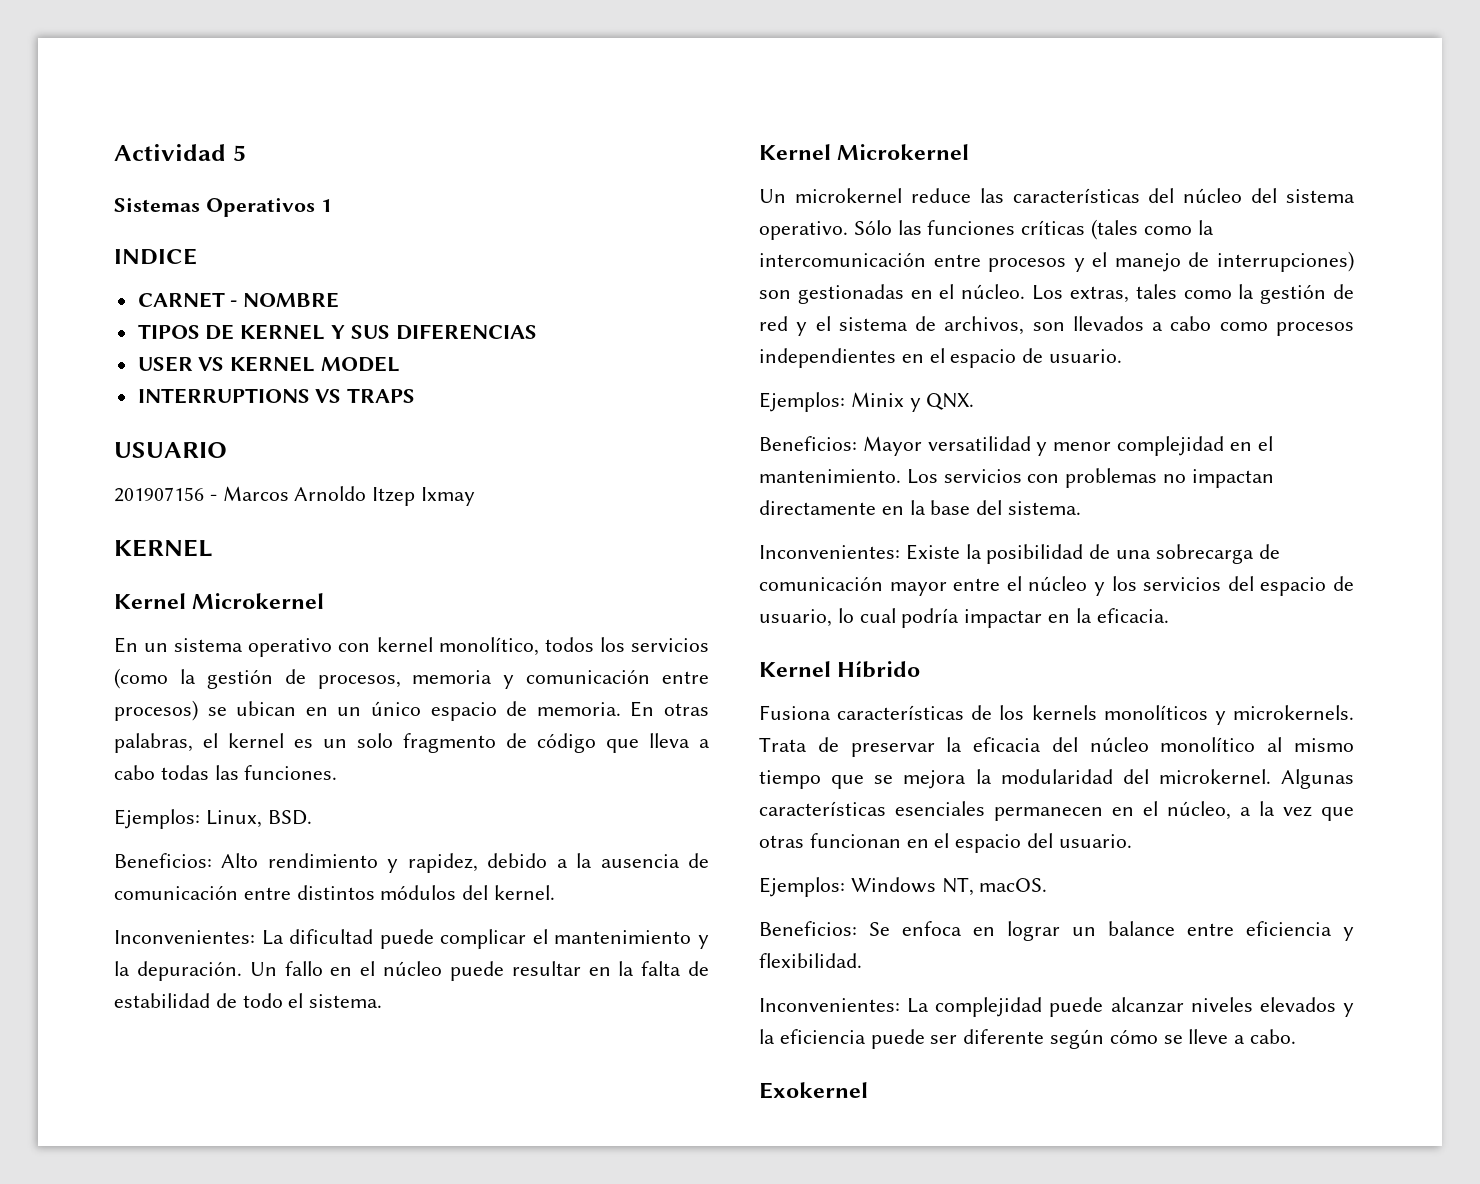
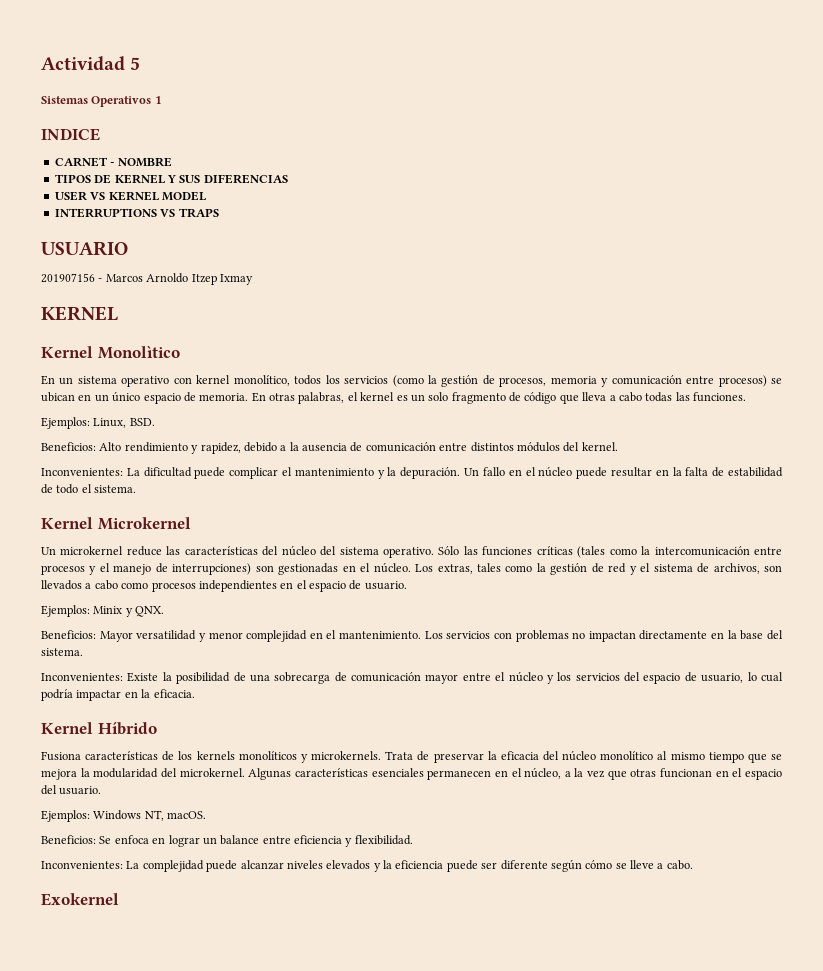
  201907156 - Marcos Arnoldo Itzep Ixmay
  KERNEL
- Kernel Microkernel
+ Kernel Monolìtico

